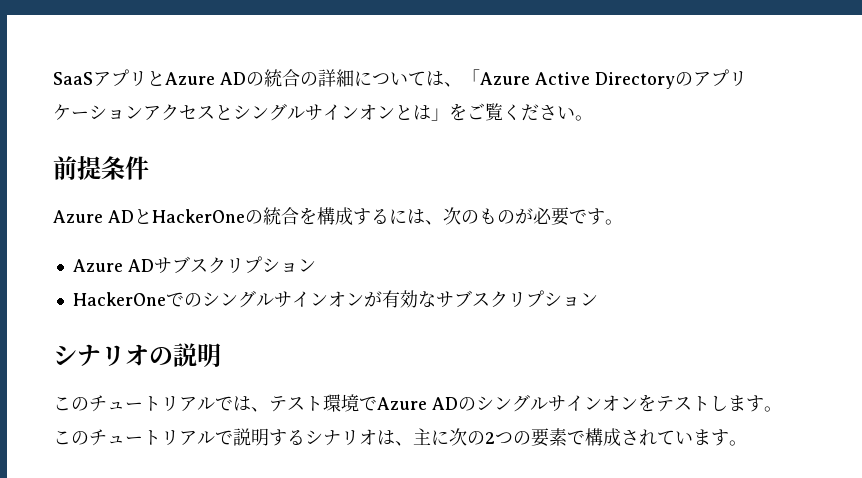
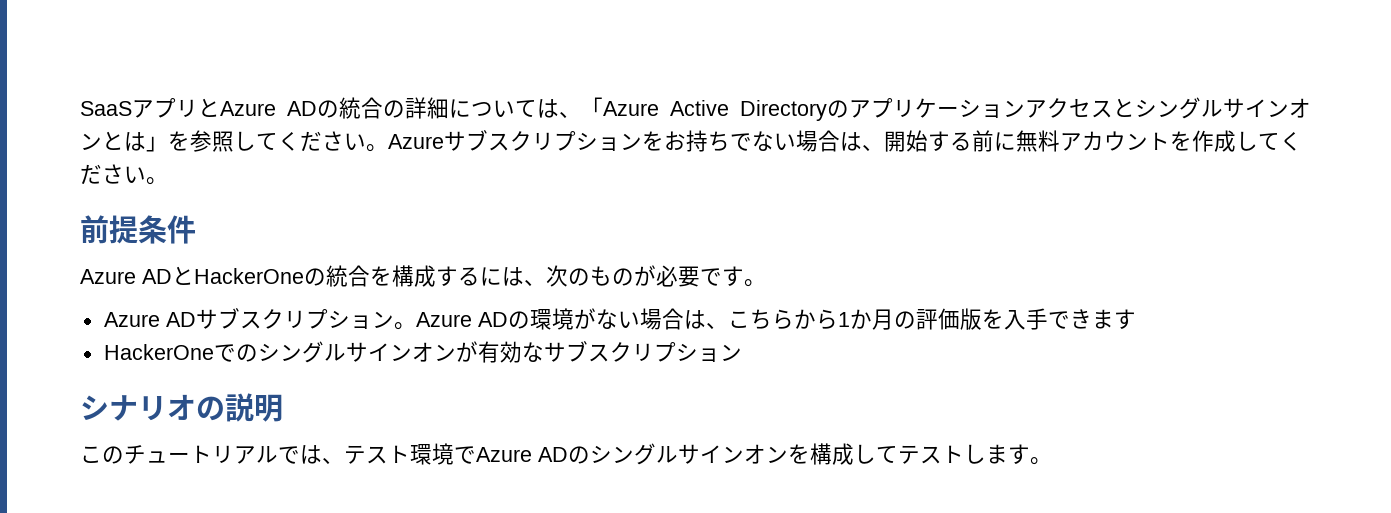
- SaaSアプリとAzure ADの統合の詳細については、「Azure Active Directoryのアプリケーションアクセスとシングルサインオンとは」をご覧ください。
+ SaaSアプリとAzure ADの統合の詳細については、「Azure Active Directoryのアプリケーションアクセスとシングルサインオンとは」を参照してください。Azureサブスクリプションをお持ちでない場合は、開始する前に無料アカウントを作成してください。
- Azure ADサブスクリプション
+ Azure ADサブスクリプション。Azure ADの環境がない場合は、こちらから1か月の評価版を入手できます
- このチュートリアルでは、テスト環境でAzure ADのシングルサインオンをテストします。このチュートリアルで説明するシナリオは、主に次の2つの要素で構成されています。
+ このチュートリアルでは、テスト環境でAzure ADのシングルサインオンを構成してテストします。

